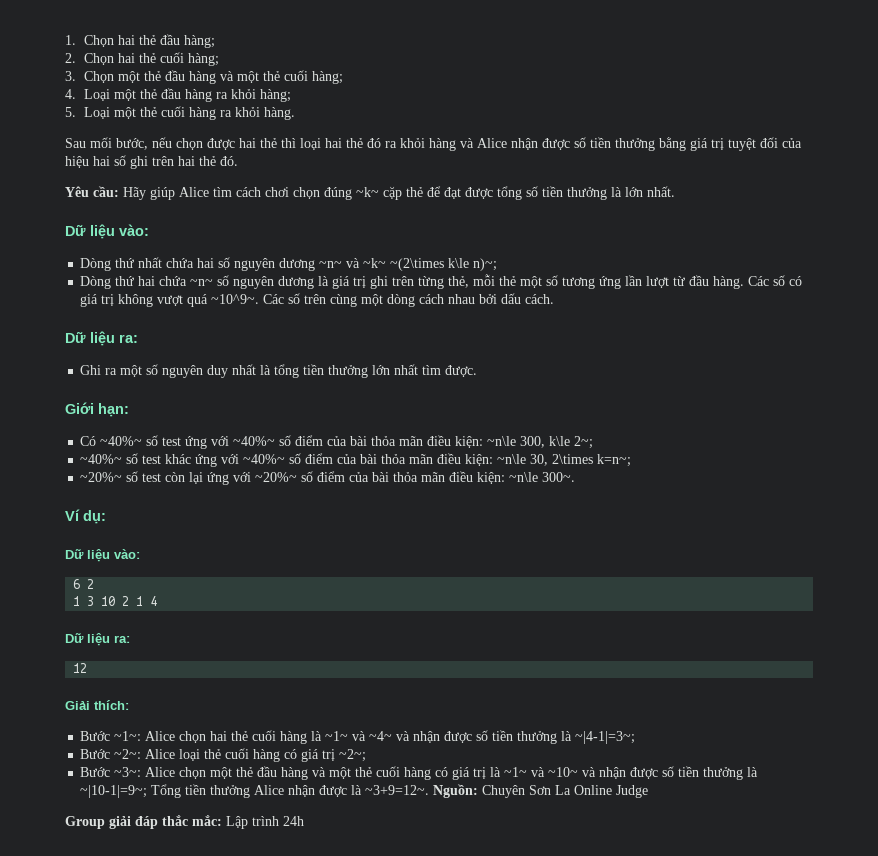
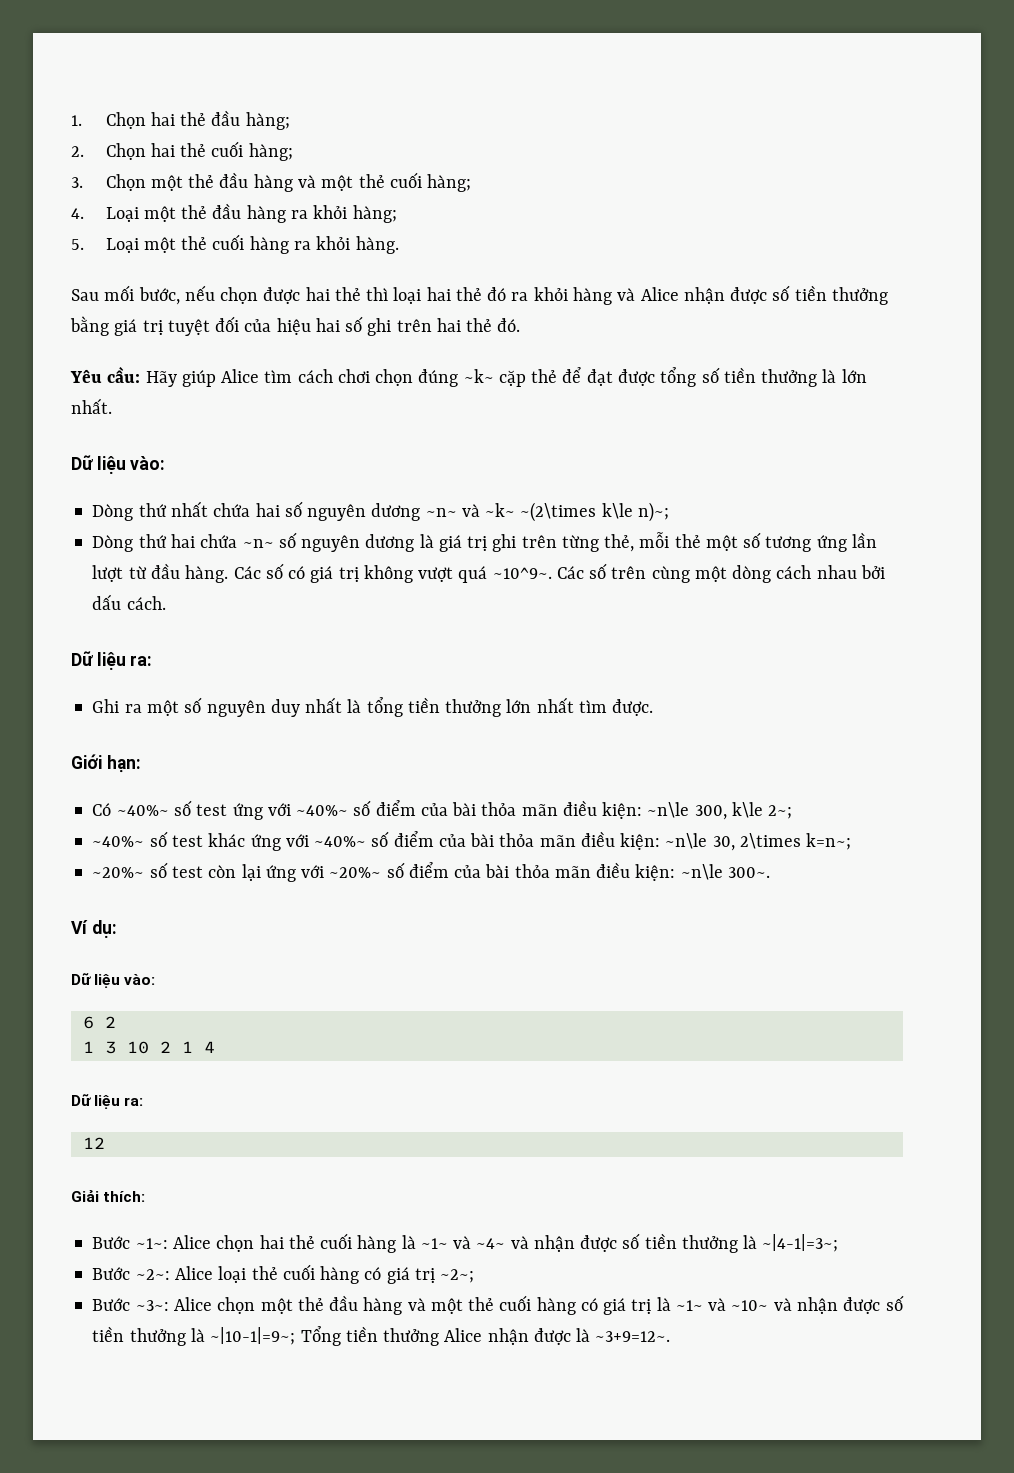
- Nguồn: Chuyên Sơn La Online Judge
- Group giải đáp thắc mắc: Lập trình 24h

